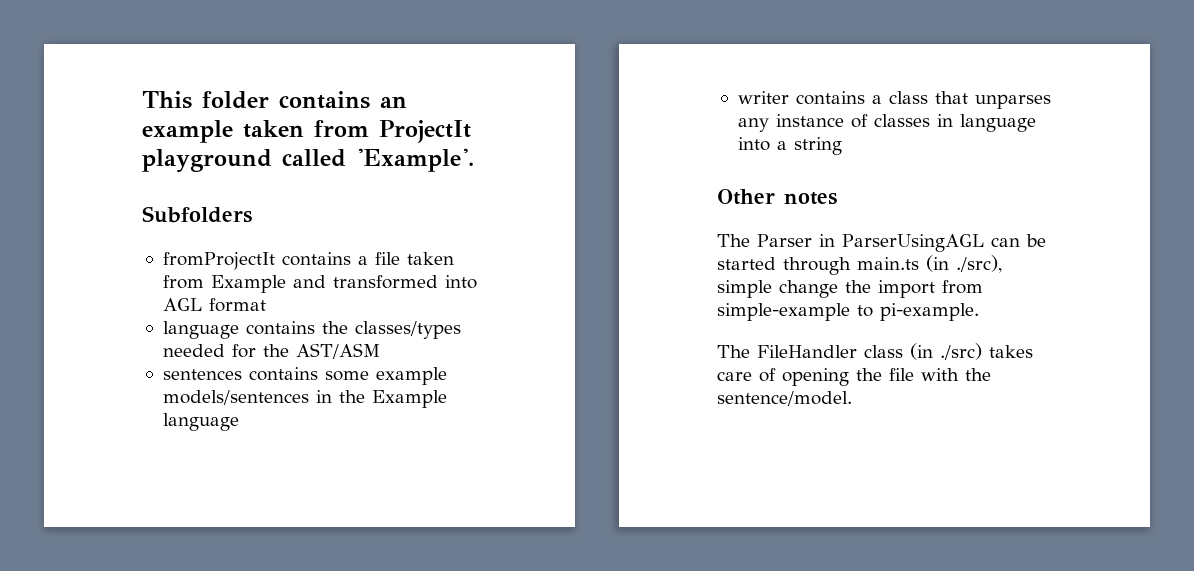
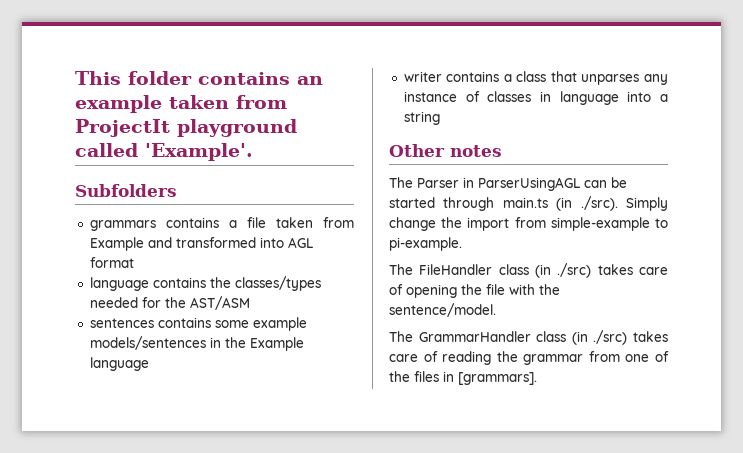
- fromProjectIt contains a file taken from Example and transformed into AGL format
+ grammars contains a file taken from Example and transformed into AGL format
- The Parser in ParserUsingAGL can be started through main.ts (in ./src), simple change the import from simple-example to pi-example.
+ The Parser in ParserUsingAGL can be started through main.ts (in ./src). Simply change the import from simple-example to pi-example.
+ The GrammarHandler class (in ./src) takes care of reading the grammar from one of the files in [grammars].

